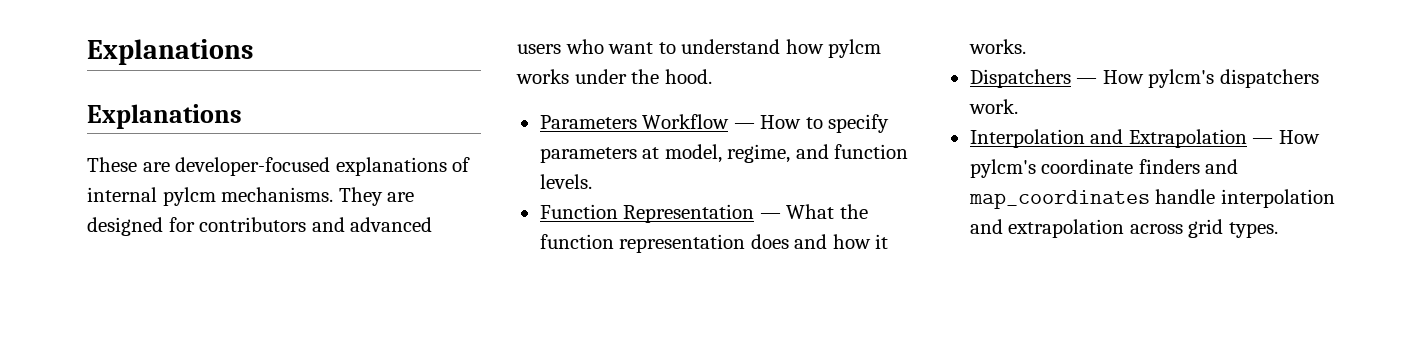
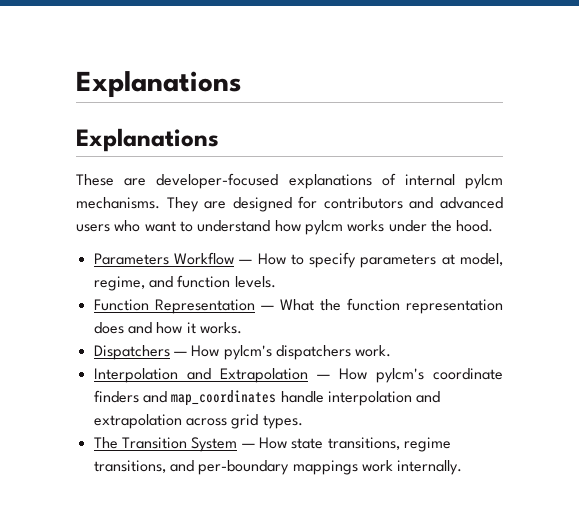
+ The Transition System — How state transitions, regime transitions, and per-boundary mappings work internally.

